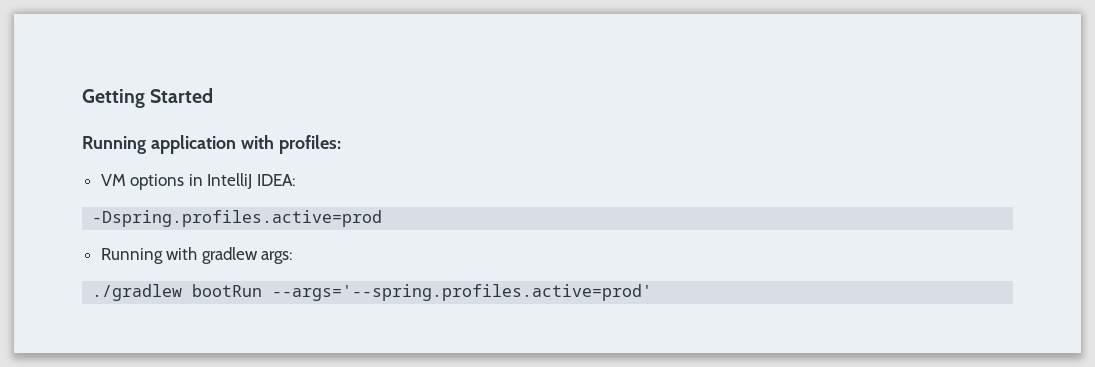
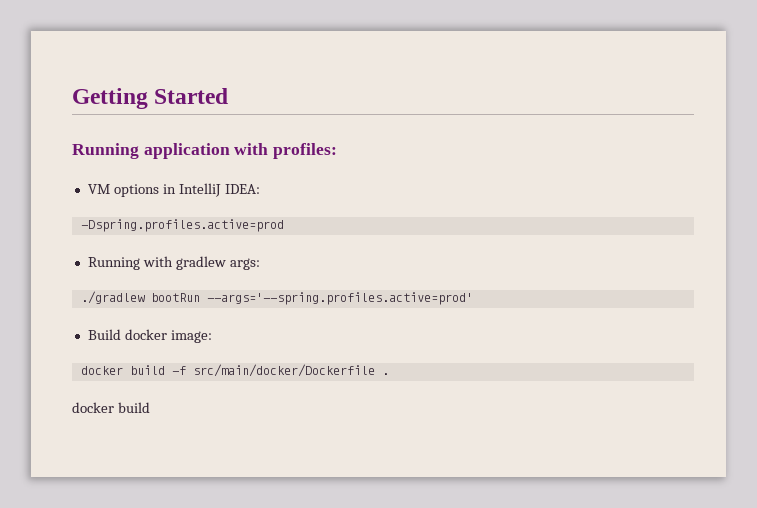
+ Build docker image:
+ docker build -f src/main/docker/Dockerfile .
+ docker build

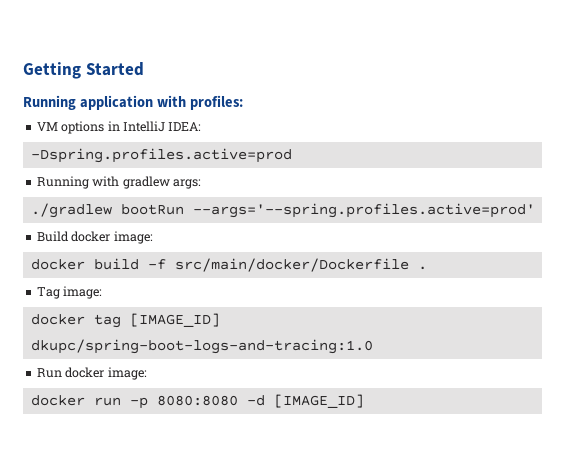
  docker build -f src/main/docker/Dockerfile .
- docker build
+ Tag image:
+ docker tag [IMAGE_ID] dkupc/spring-boot-logs-and-tracing:1.0
+ Run docker image:
+ docker run -p 8080:8080 -d [IMAGE_ID]

